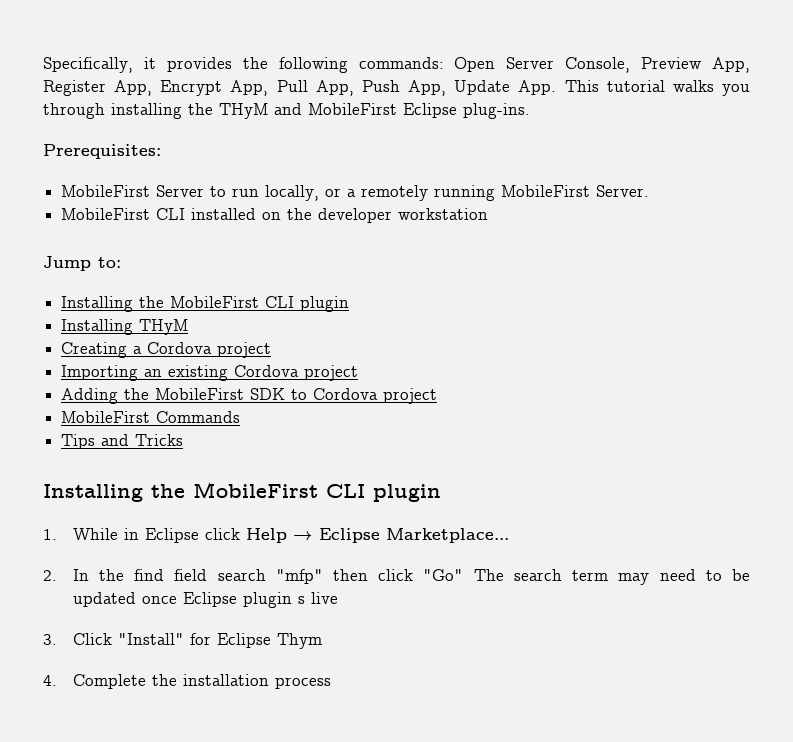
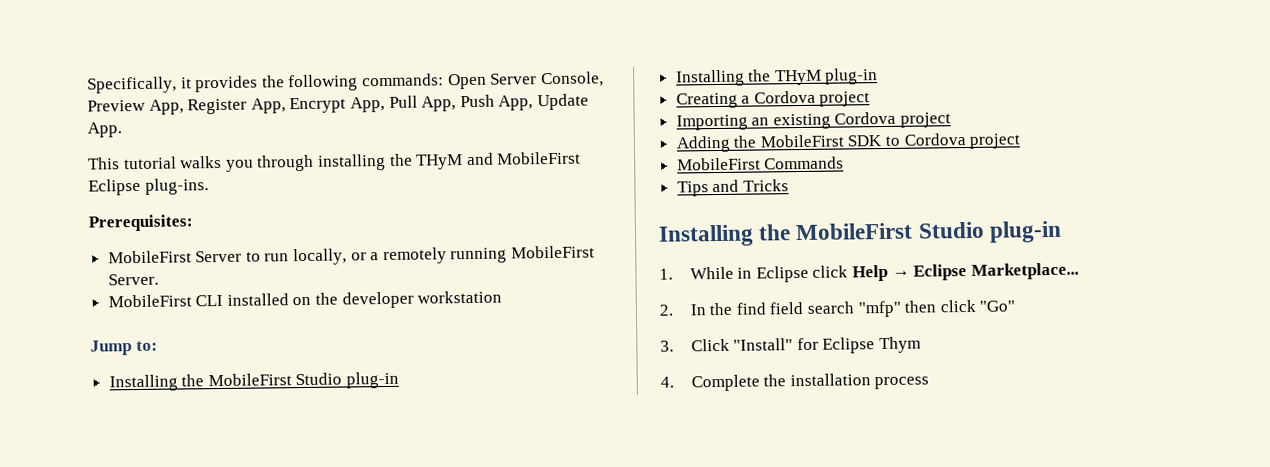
- Specifically, it provides the following commands: Open Server Console, Preview App, Register App, Encrypt App, Pull App, Push App, Update App. This tutorial walks you through installing the THyM and MobileFirst Eclipse plug-ins.
+ Specifically, it provides the following commands: Open Server Console, Preview App, Register App, Encrypt App, Pull App, Push App, Update App.
+ This tutorial walks you through installing the THyM and MobileFirst Eclipse plug-ins.
  Jump to:
- Installing the MobileFirst CLI plugin
- Installing THyM
+ Installing the MobileFirst Studio plug-in
+ Installing the THyM plug-in
  Tips and Tricks
- Installing the MobileFirst CLI plugin
+ Installing the MobileFirst Studio plug-in
- 2. In the find field search "mfp" then click "Go" The search term may need to be updated once Eclipse plugin s live
+ 2. In the find field search "mfp" then click "Go"

